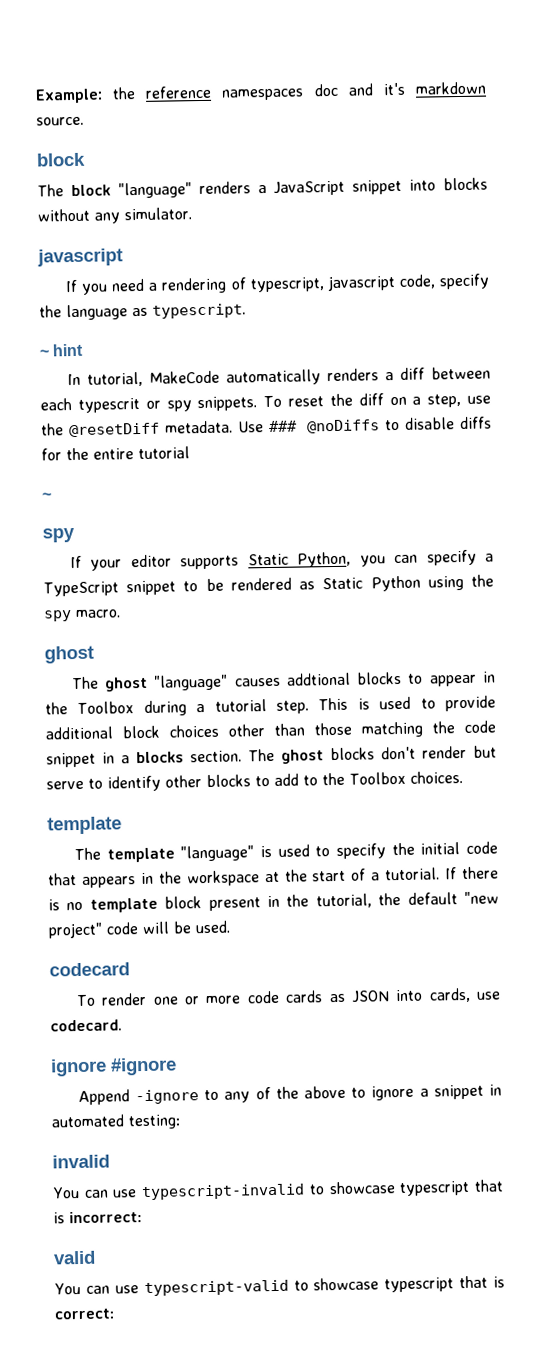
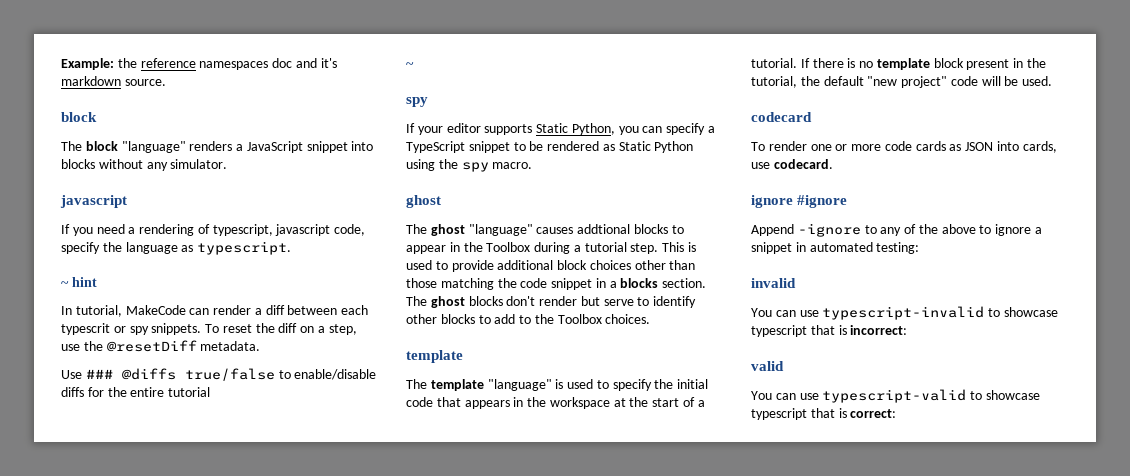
- In tutorial, MakeCode automatically renders a diff between each typescrit or spy snippets.
+ In tutorial, MakeCode can render a diff between each typescrit or spy snippets.
- To reset the diff on a step, use the @resetDiff metadata. Use ### @noDiffs to disable diffs for the entire tutorial
+ To reset the diff on a step, use the @resetDiff metadata.
+ Use ### @diffs true/false to enable/disable diffs for the entire tutorial

